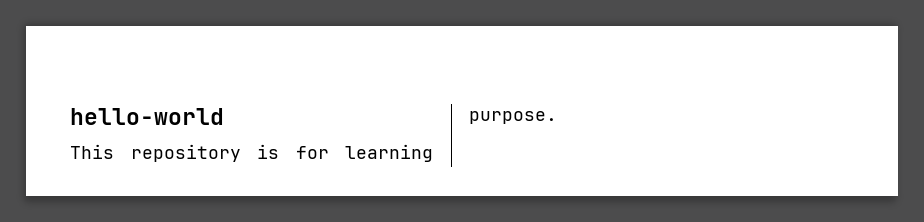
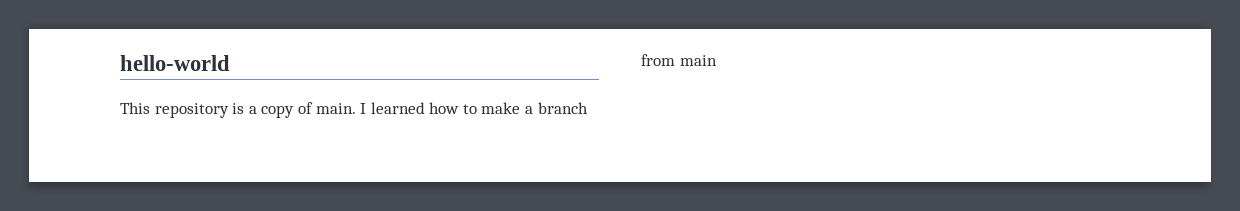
- This repository is for learning purpose.
+ This repository is a copy of main. I learned how to make a branch from main

